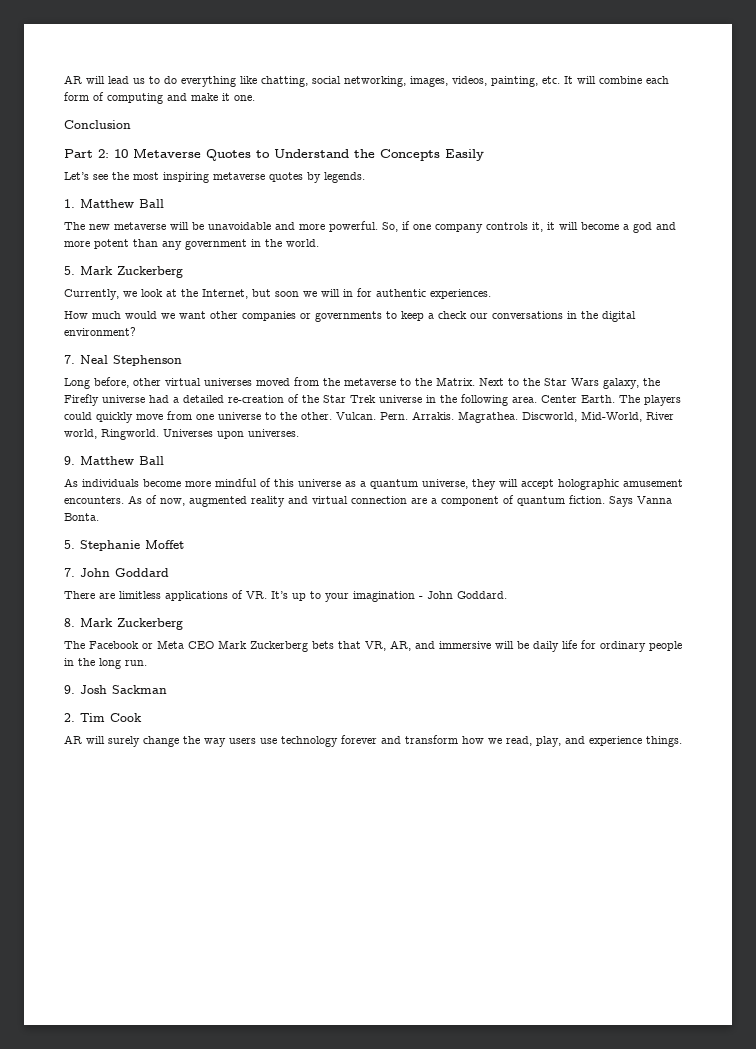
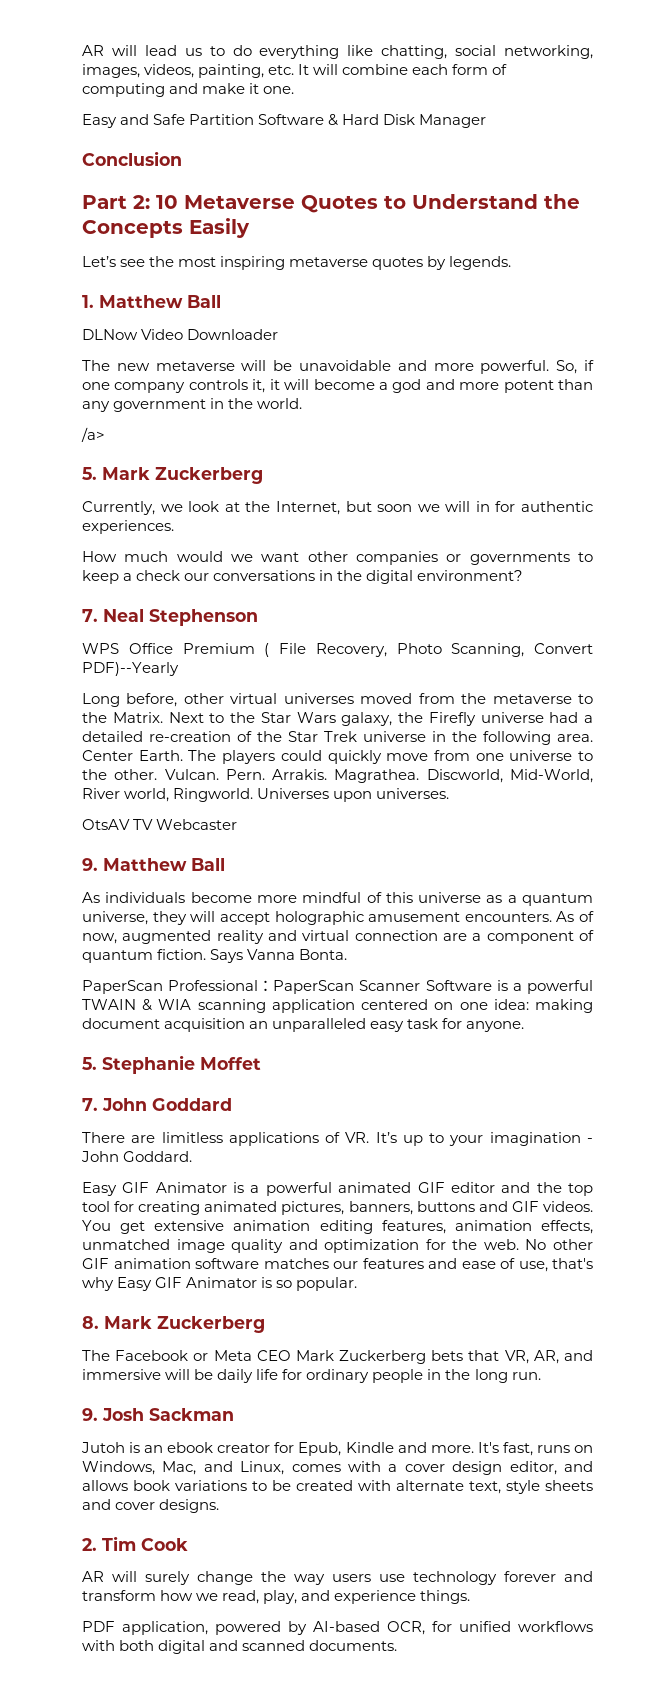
+ Easy and Safe Partition Software & Hard Disk Manager
+ DLNow Video Downloader
+ /a>
+ WPS Office Premium ( File Recovery, Photo Scanning, Convert PDF)--Yearly
+ OtsAV TV Webcaster
+ PaperScan Professional：PaperScan Scanner Software is a powerful TWAIN & WIA scanning application centered on one idea: making document acquisition an unparalleled easy task for anyone.
+ Easy GIF Animator is a powerful animated GIF editor and the top tool for creating animated pictures, banners, buttons and GIF videos. You get extensive animation editing features, animation effects, unmatched image quality and optimization for the web. No other GIF animation software matches our features and ease of use, that's why Easy GIF Animator is so popular.
+ Jutoh is an ebook creator for Epub, Kindle and more. It's fast, runs on Windows, Mac, and Linux, comes with a cover design editor, and allows book variations to be created with alternate text, style sheets and cover designs.
+ PDF application, powered by AI-based OCR, for unified workflows with both digital and scanned documents.

